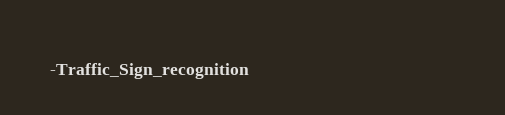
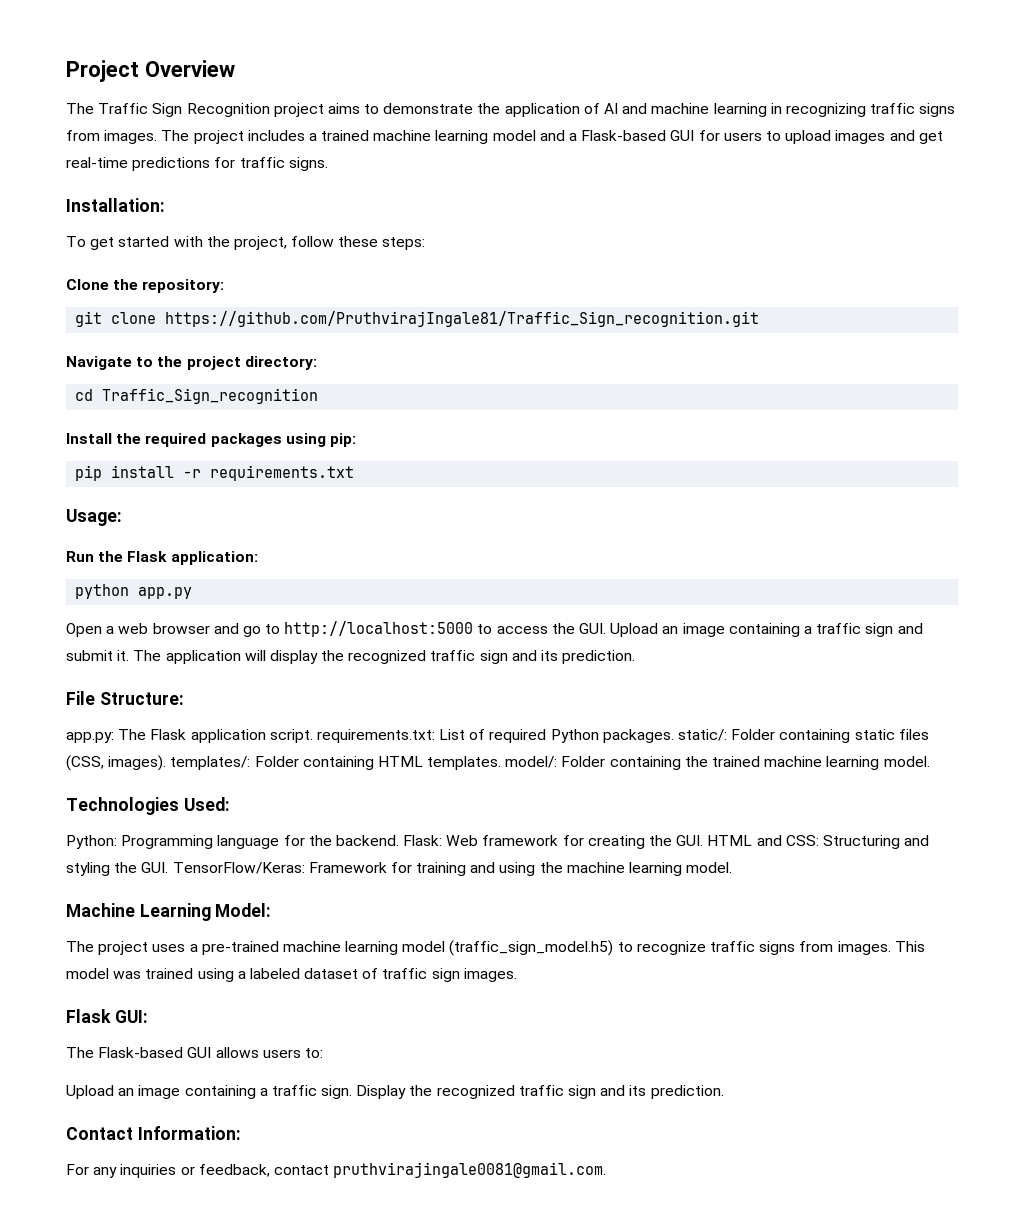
- -Traffic_Sign_recognition
+ Project Overview
+ The Traffic Sign Recognition project aims to demonstrate the application of AI and machine learning in recognizing traffic signs from images. The project includes a trained machine learning model and a Flask-based GUI for users to upload images and get real-time predictions for traffic signs.
+ Installation:
+ To get started with the project, follow these steps:
+ Clone the repository:
+ git clone https://github.com/PruthvirajIngale81/Traffic_Sign_recognition.git
+ Navigate to the project directory:
+ cd Traffic_Sign_recognition
+ Install the required packages using pip:
+ pip install -r requirements.txt
+ Usage:
+ Run the Flask application:
+ python app.py
+ Open a web browser and go to http://localhost:5000 to access the GUI. Upload an image containing a traffic sign and submit it. The application will display the recognized traffic sign and its prediction.
+ File Structure:
+ app.py: The Flask application script. requirements.txt: List of required Python packages. static/: Folder containing static files (CSS, images). templates/: Folder containing HTML templates. model/: Folder containing the trained machine learning model.
+ Technologies Used:
+ Python: Programming language for the backend. Flask: Web framework for creating the GUI. HTML and CSS: Structuring and styling the GUI. TensorFlow/Keras: Framework for training and using the machine learning model.
+ Machine Learning Model:
+ The project uses a pre-trained machine learning model (traffic_sign_model.h5) to recognize traffic signs from images. This model was trained using a labeled dataset of traffic sign images.
+ Flask GUI:
+ The Flask-based GUI allows users to:
+ Upload an image containing a traffic sign. Display the recognized traffic sign and its prediction.
+ Contact Information:
+ For any inquiries or feedback, contact pruthvirajingale0081@gmail.com.

